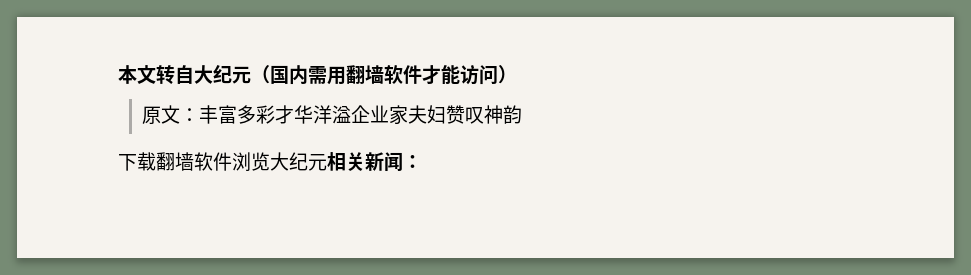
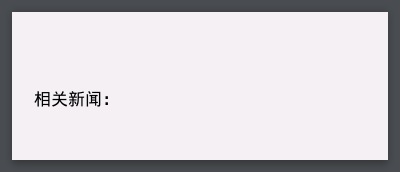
- 本文转自大纪元（国内需用翻墙软件才能访问）
- 原文：丰富多彩才华洋溢企业家夫妇赞叹神韵
- 下载翻墙软件浏览大纪元相关新闻：
+ 相关新闻：

